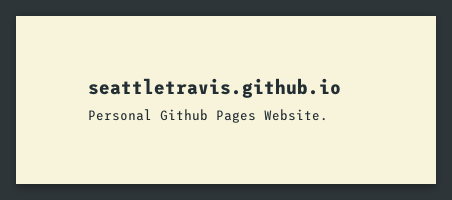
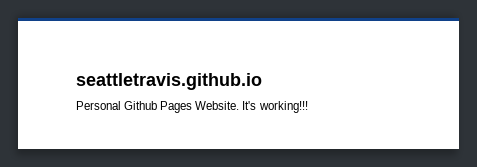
+ It's working!!!

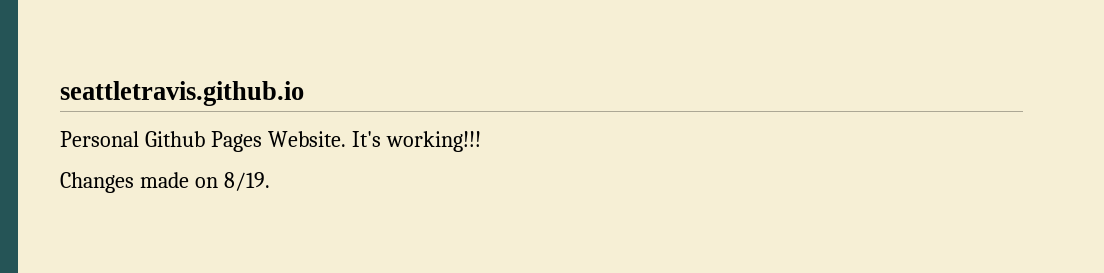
+ Changes made on 8/19.

